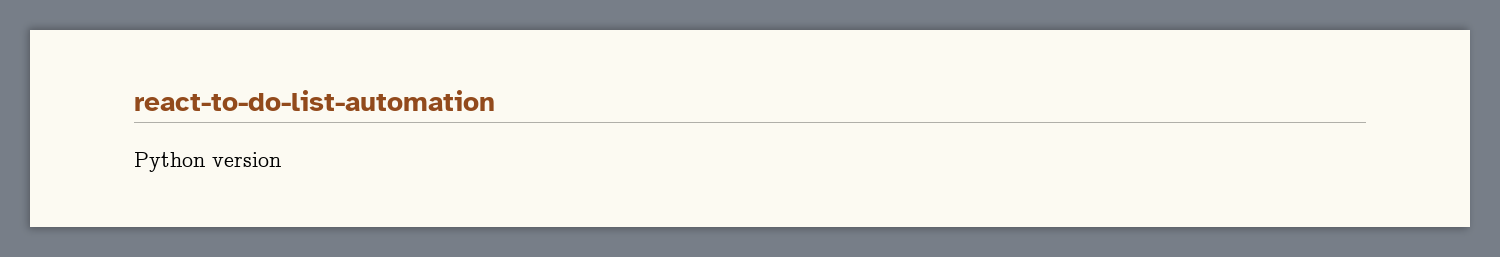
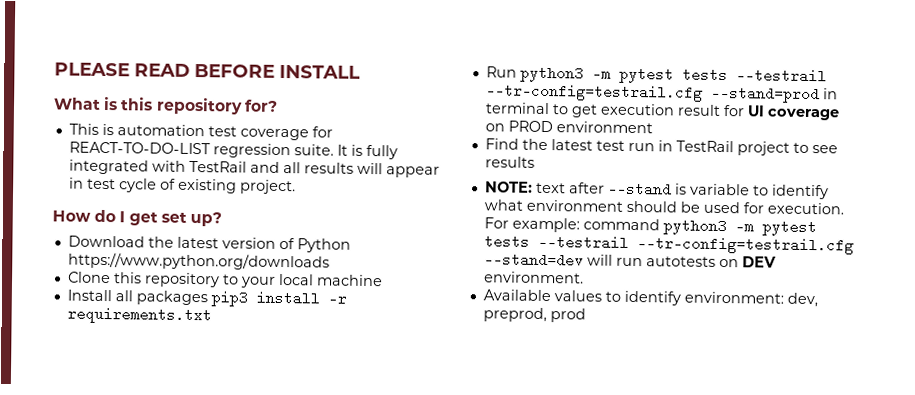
- react-to-do-list-automation
- Python version
+ PLEASE READ BEFORE INSTALL
+ What is this repository for?
+ This is automation test coverage for REACT-TO-DO-LIST regression suite. It is fully integrated with TestRail and all results will appear in test cycle of existing project.
+ How do I get set up?
+ Download the latest version of Python https://www.python.org/downloads
+ Clone this repository to your local machine
+ Install all packages pip3 install -r requirements.txt
+ Run python3 -m pytest tests --testrail --tr-config=testrail.cfg --stand=prod in terminal to get execution result for UI coverage on PROD environment
+ Find the latest test run in TestRail project to see results
+ NOTE: text after --stand is variable to identify what environment should be used for execution. For example: command python3 -m pytest tests --testrail --tr-config=testrail.cfg --stand=dev will run autotests on DEV environment.
+ Available values to identify environment: dev, preprod, prod

